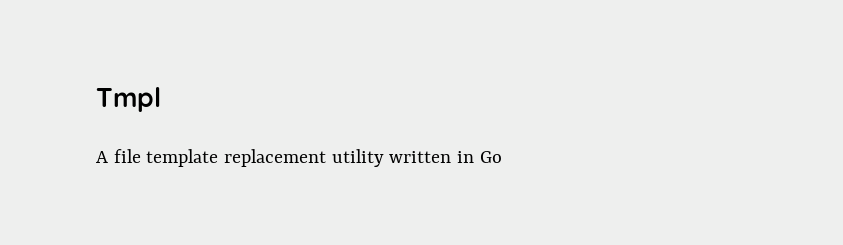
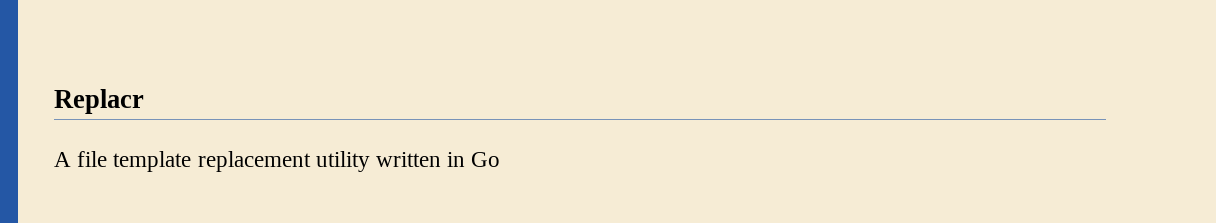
- Tmpl
+ Replacr

